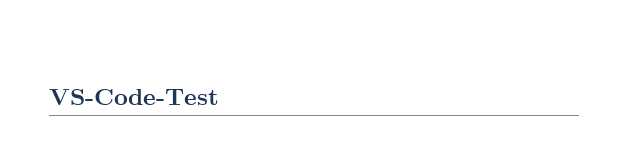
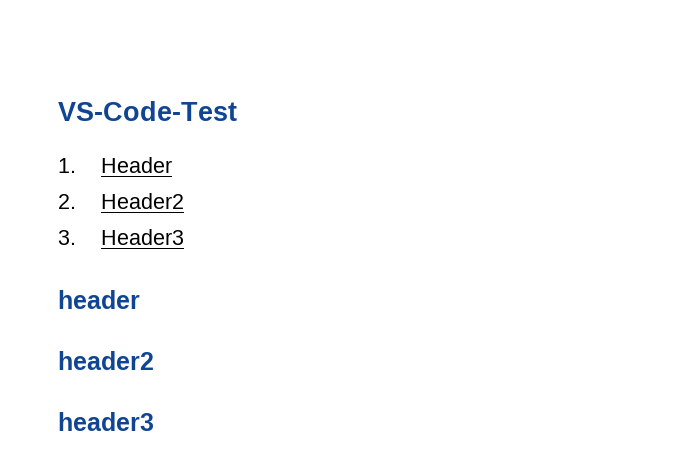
+ 1. Header
+ 2. Header2
+ 3. Header3
+ header
+ header2
+ header3

